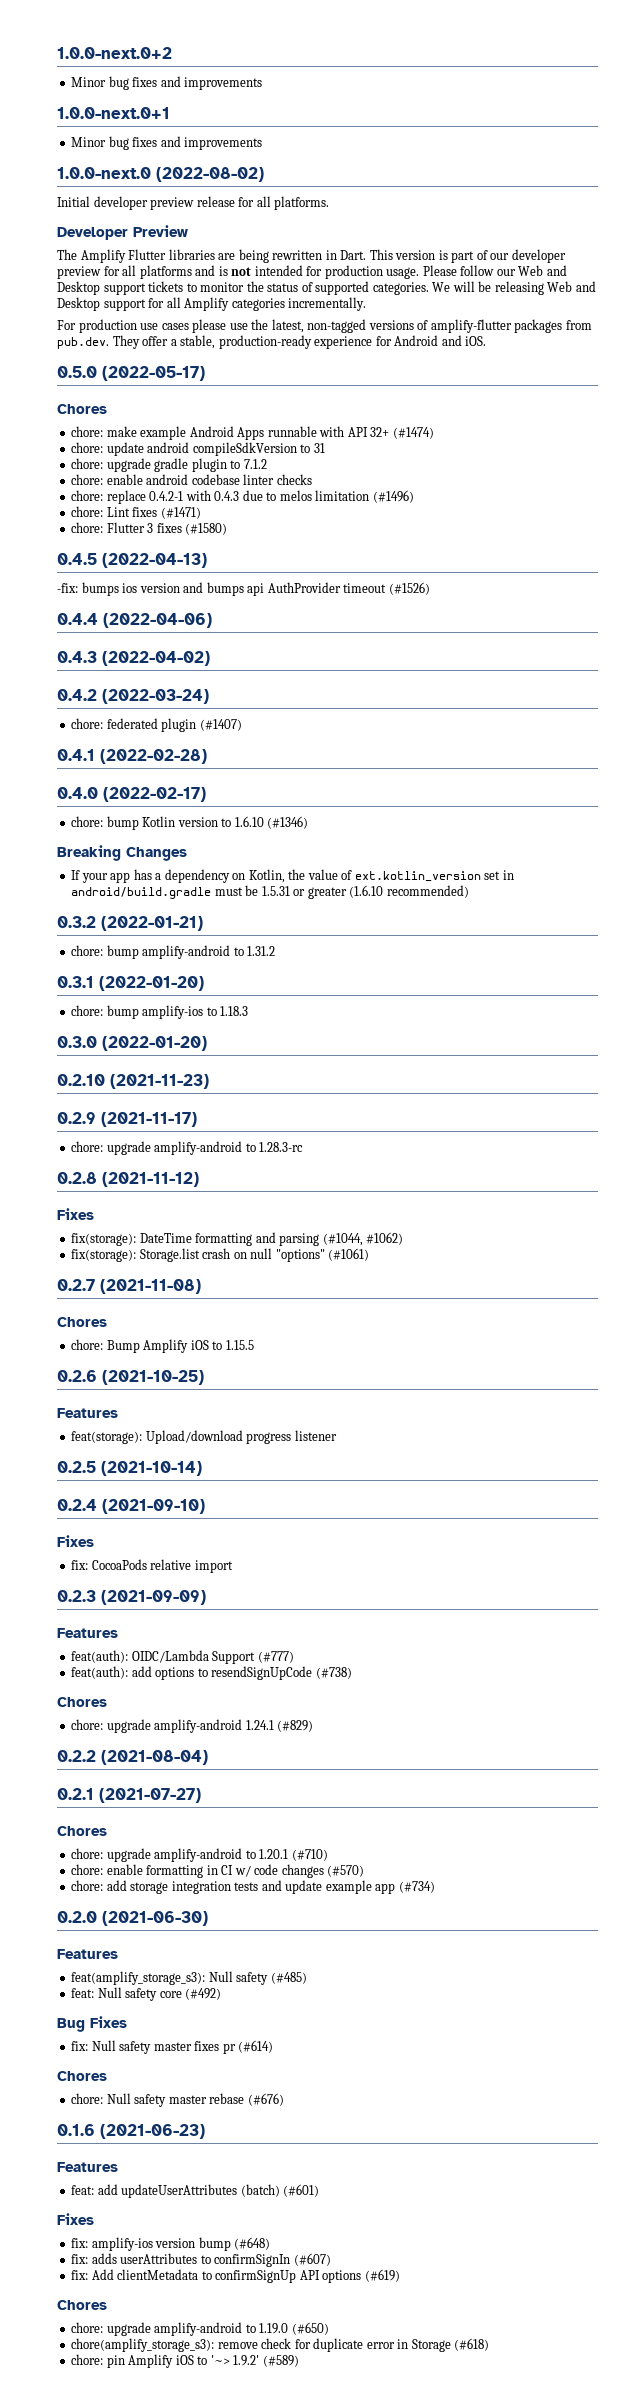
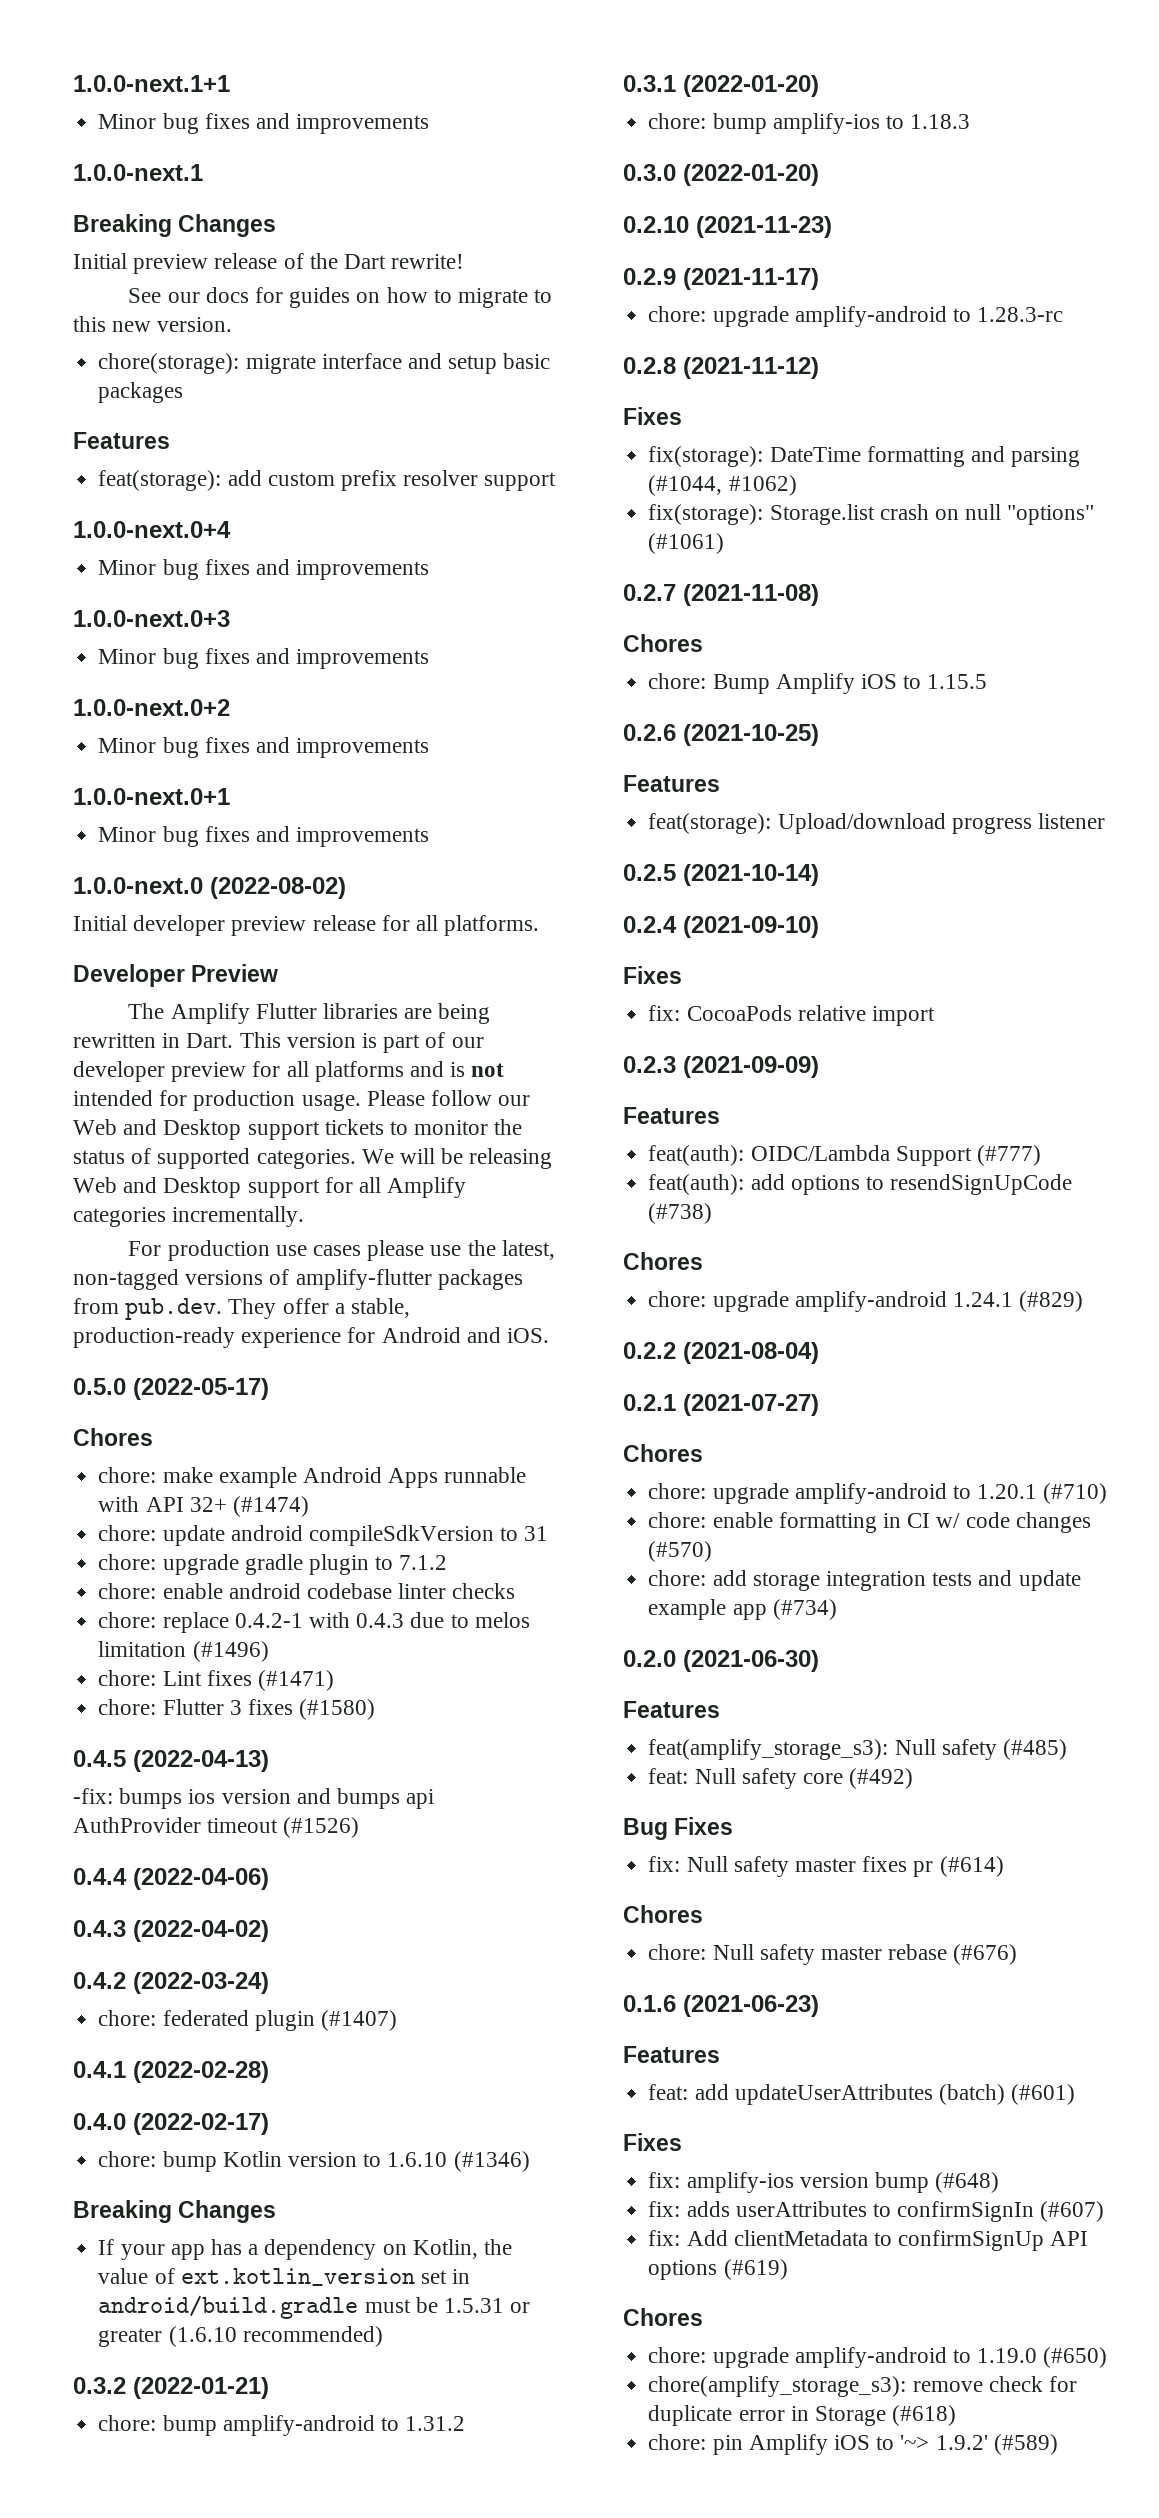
+ 1.0.0-next.1+1
+ Minor bug fixes and improvements
+ 1.0.0-next.1
+ Breaking Changes
+ Initial preview release of the Dart rewrite!
+ See our docs for guides on how to migrate to this new version.
+ chore(storage): migrate interface and setup basic packages
+ Features
+ feat(storage): add custom prefix resolver support
+ 1.0.0-next.0+4
+ Minor bug fixes and improvements
+ 1.0.0-next.0+3
+ Minor bug fixes and improvements

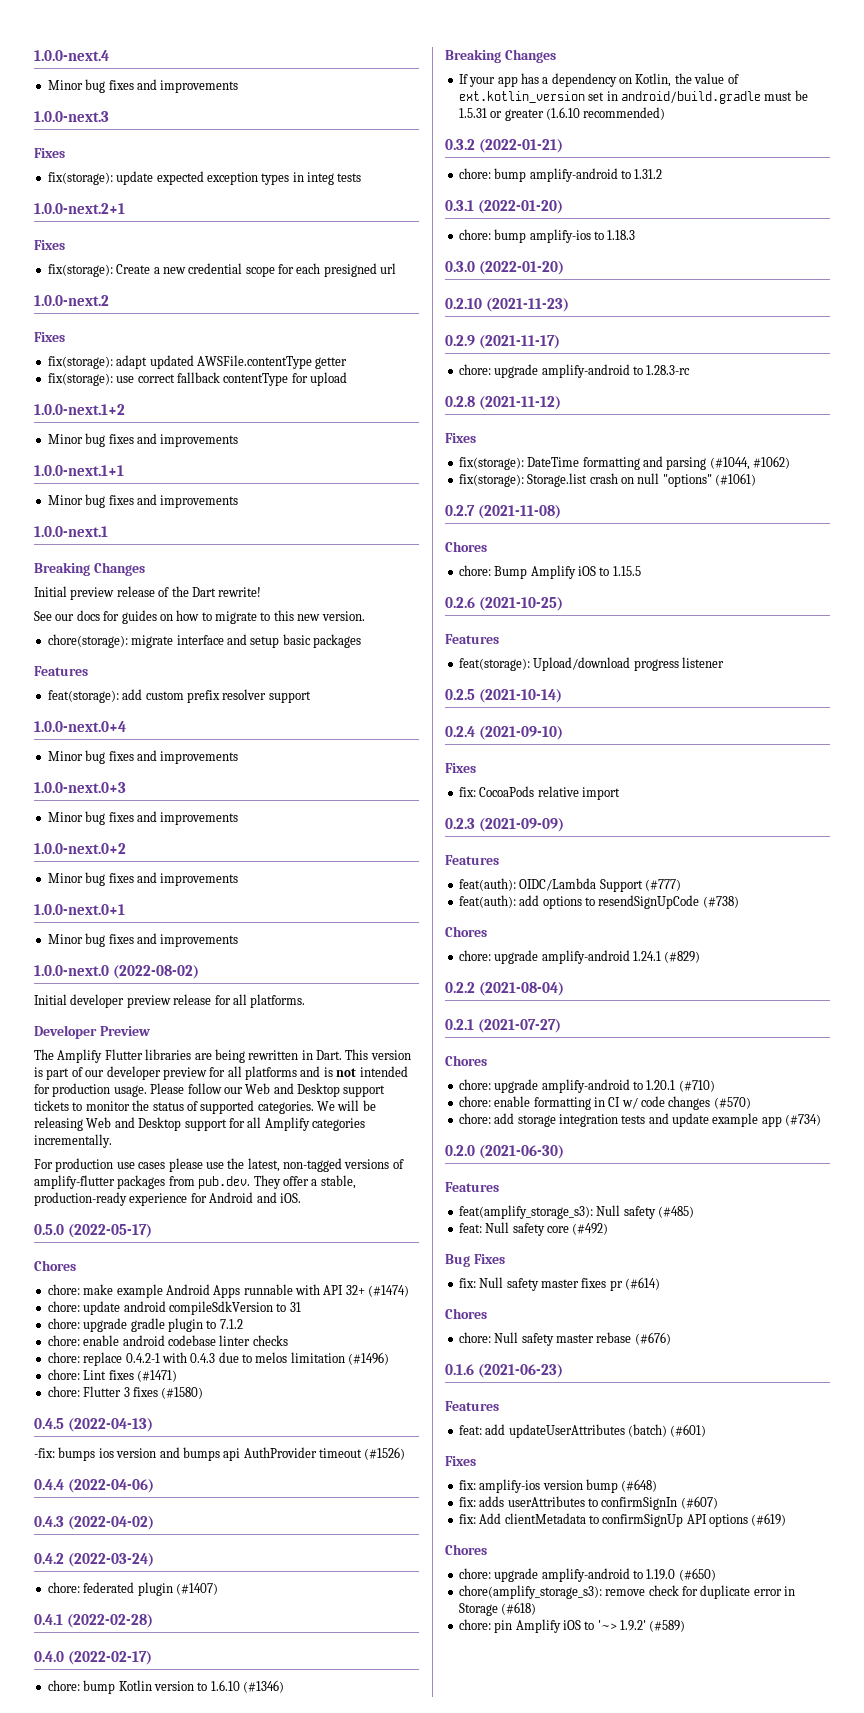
+ 1.0.0-next.4
+ Minor bug fixes and improvements
+ 1.0.0-next.3
+ Fixes
+ fix(storage): update expected exception types in integ tests
+ 1.0.0-next.2+1
+ Fixes
+ fix(storage): Create a new credential scope for each presigned url
+ 1.0.0-next.2
+ Fixes
+ fix(storage): adapt updated AWSFile.contentType getter
+ fix(storage): use correct fallback contentType for upload
+ 1.0.0-next.1+2
+ Minor bug fixes and improvements

